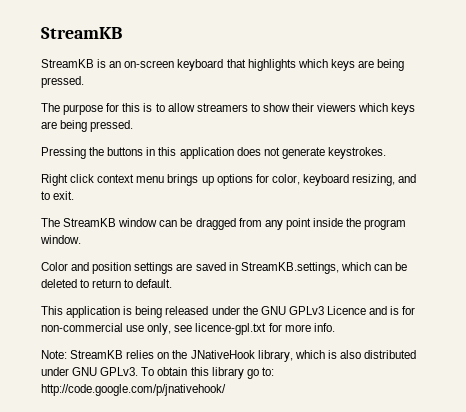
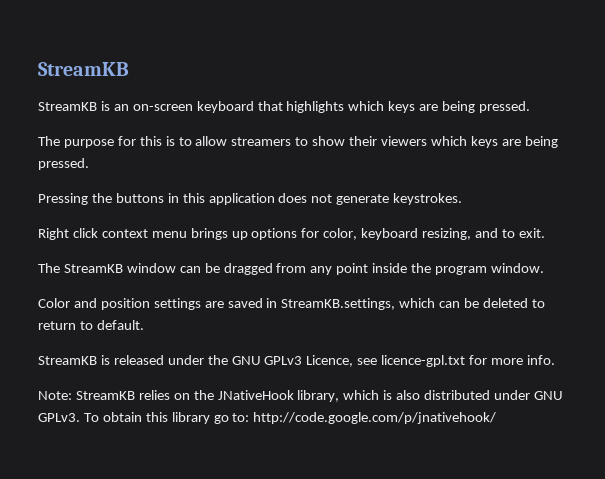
- This application is being released under the GNU GPLv3 Licence and is for non-commercial use only, see licence-gpl.txt for more info.
+ StreamKB is released under the GNU GPLv3 Licence, see licence-gpl.txt for more info.

